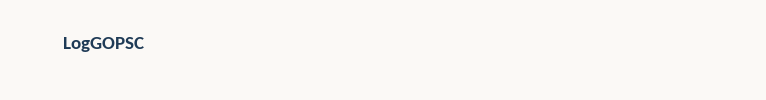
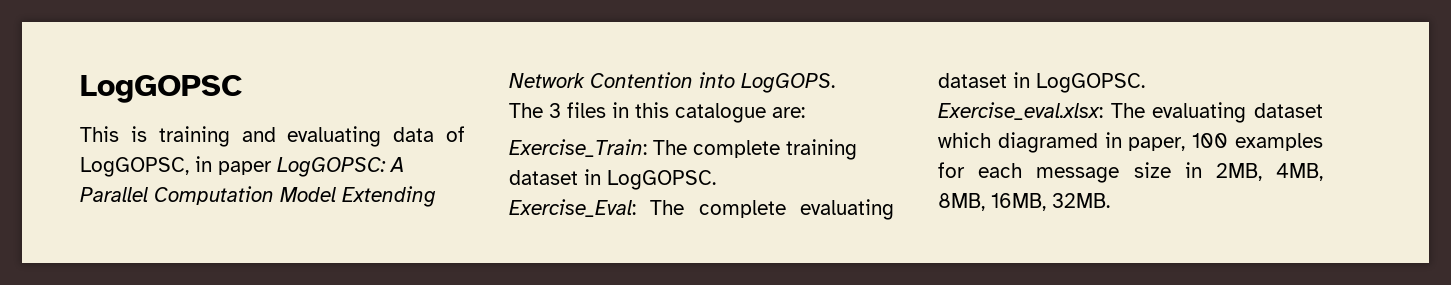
+ This is training and evaluating data of LogGOPSC, in paper LogGOPSC: A Parallel Computation Model Extending Network Contention into LogGOPS.
+ The 3 files in this catalogue are:
+ Exercise_Train: The complete training dataset in LogGOPSC.
+ Exercise_Eval: The complete evaluating dataset in LogGOPSC.
+ Exercise_eval.xlsx: The evaluating dataset which diagramed in paper, 100 examples for each message size in 2MB, 4MB, 8MB, 16MB, 32MB.

